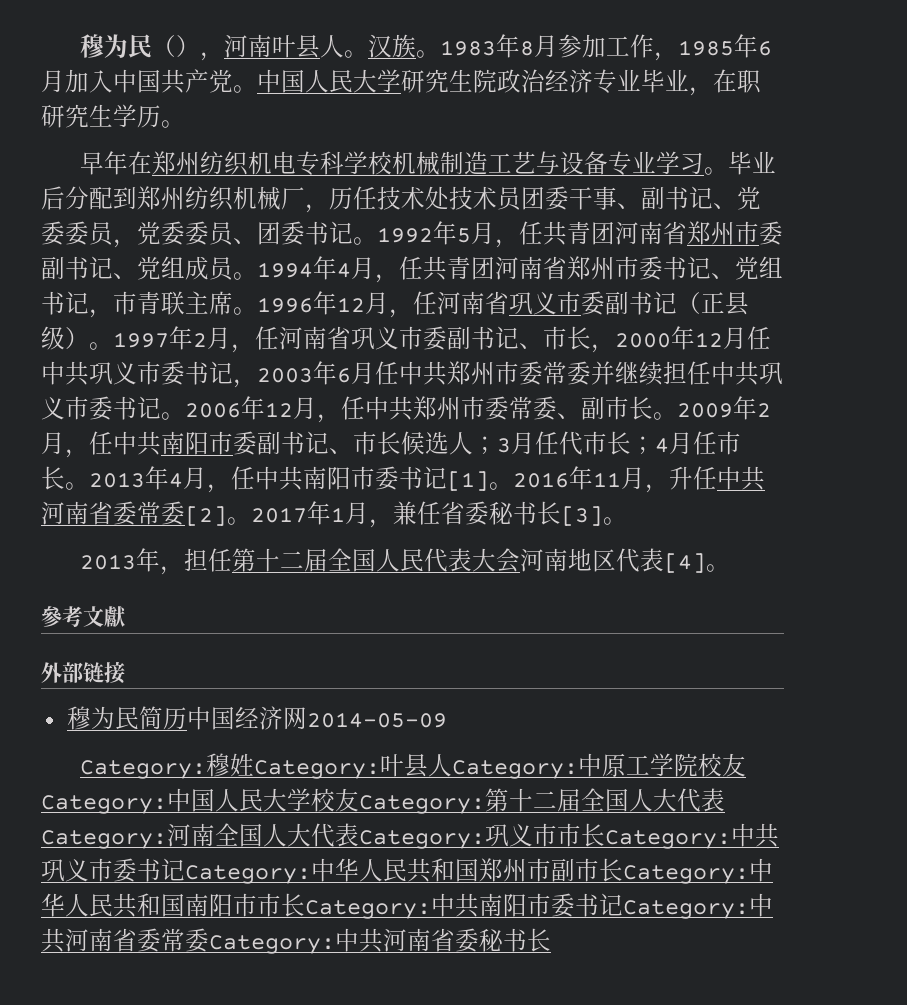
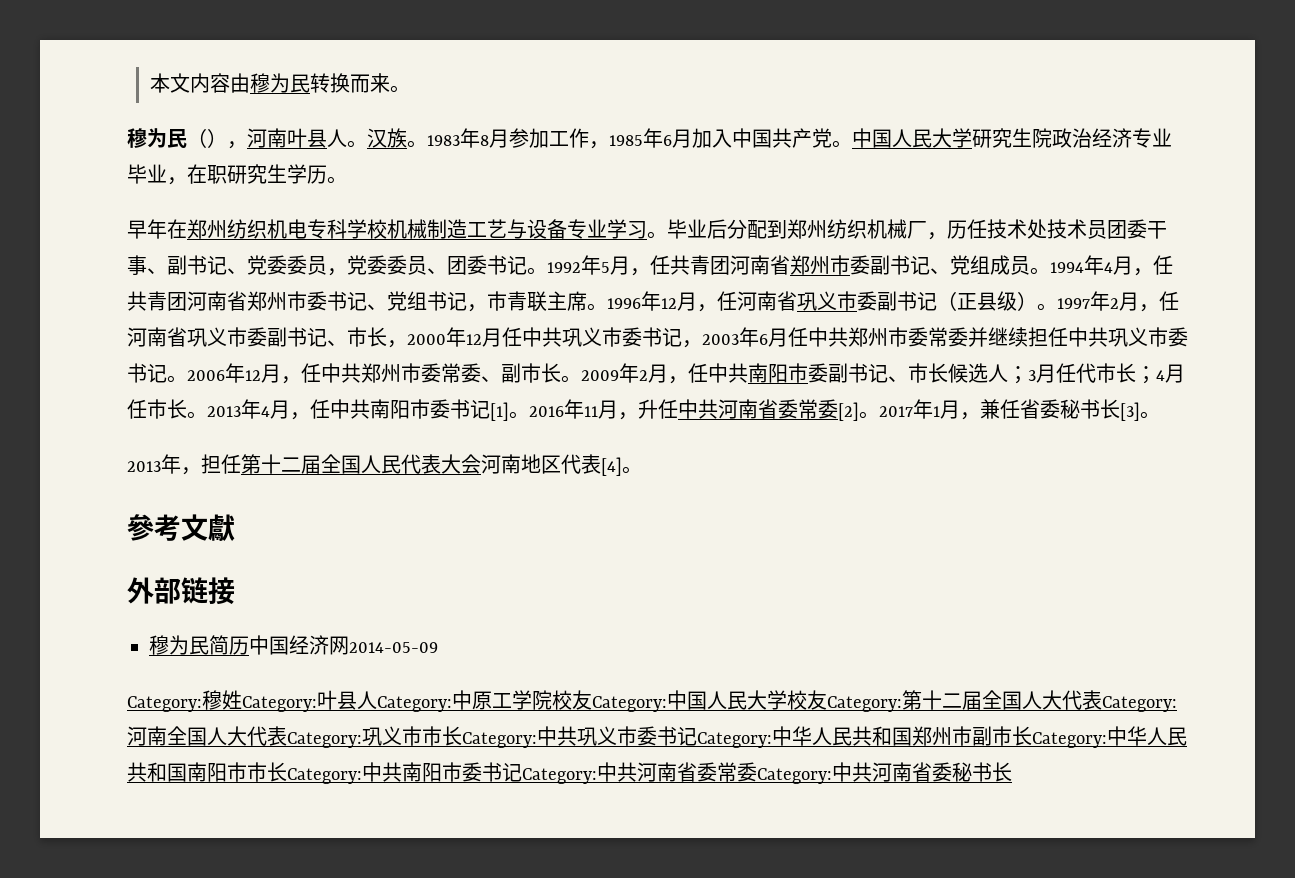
+ 本文内容由穆为民转换而来。

